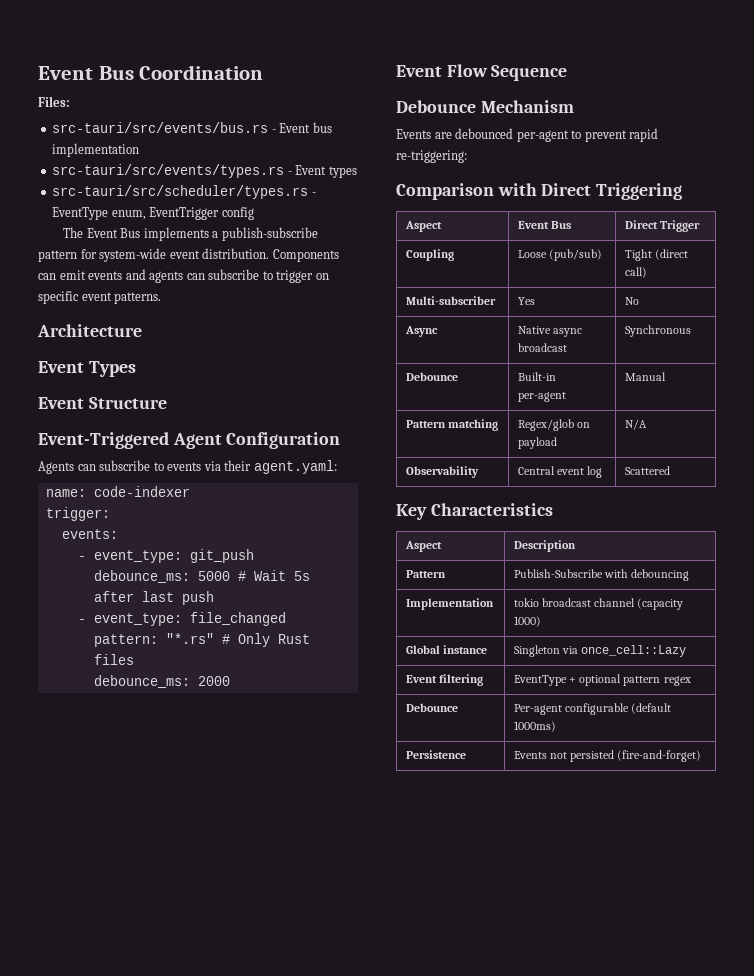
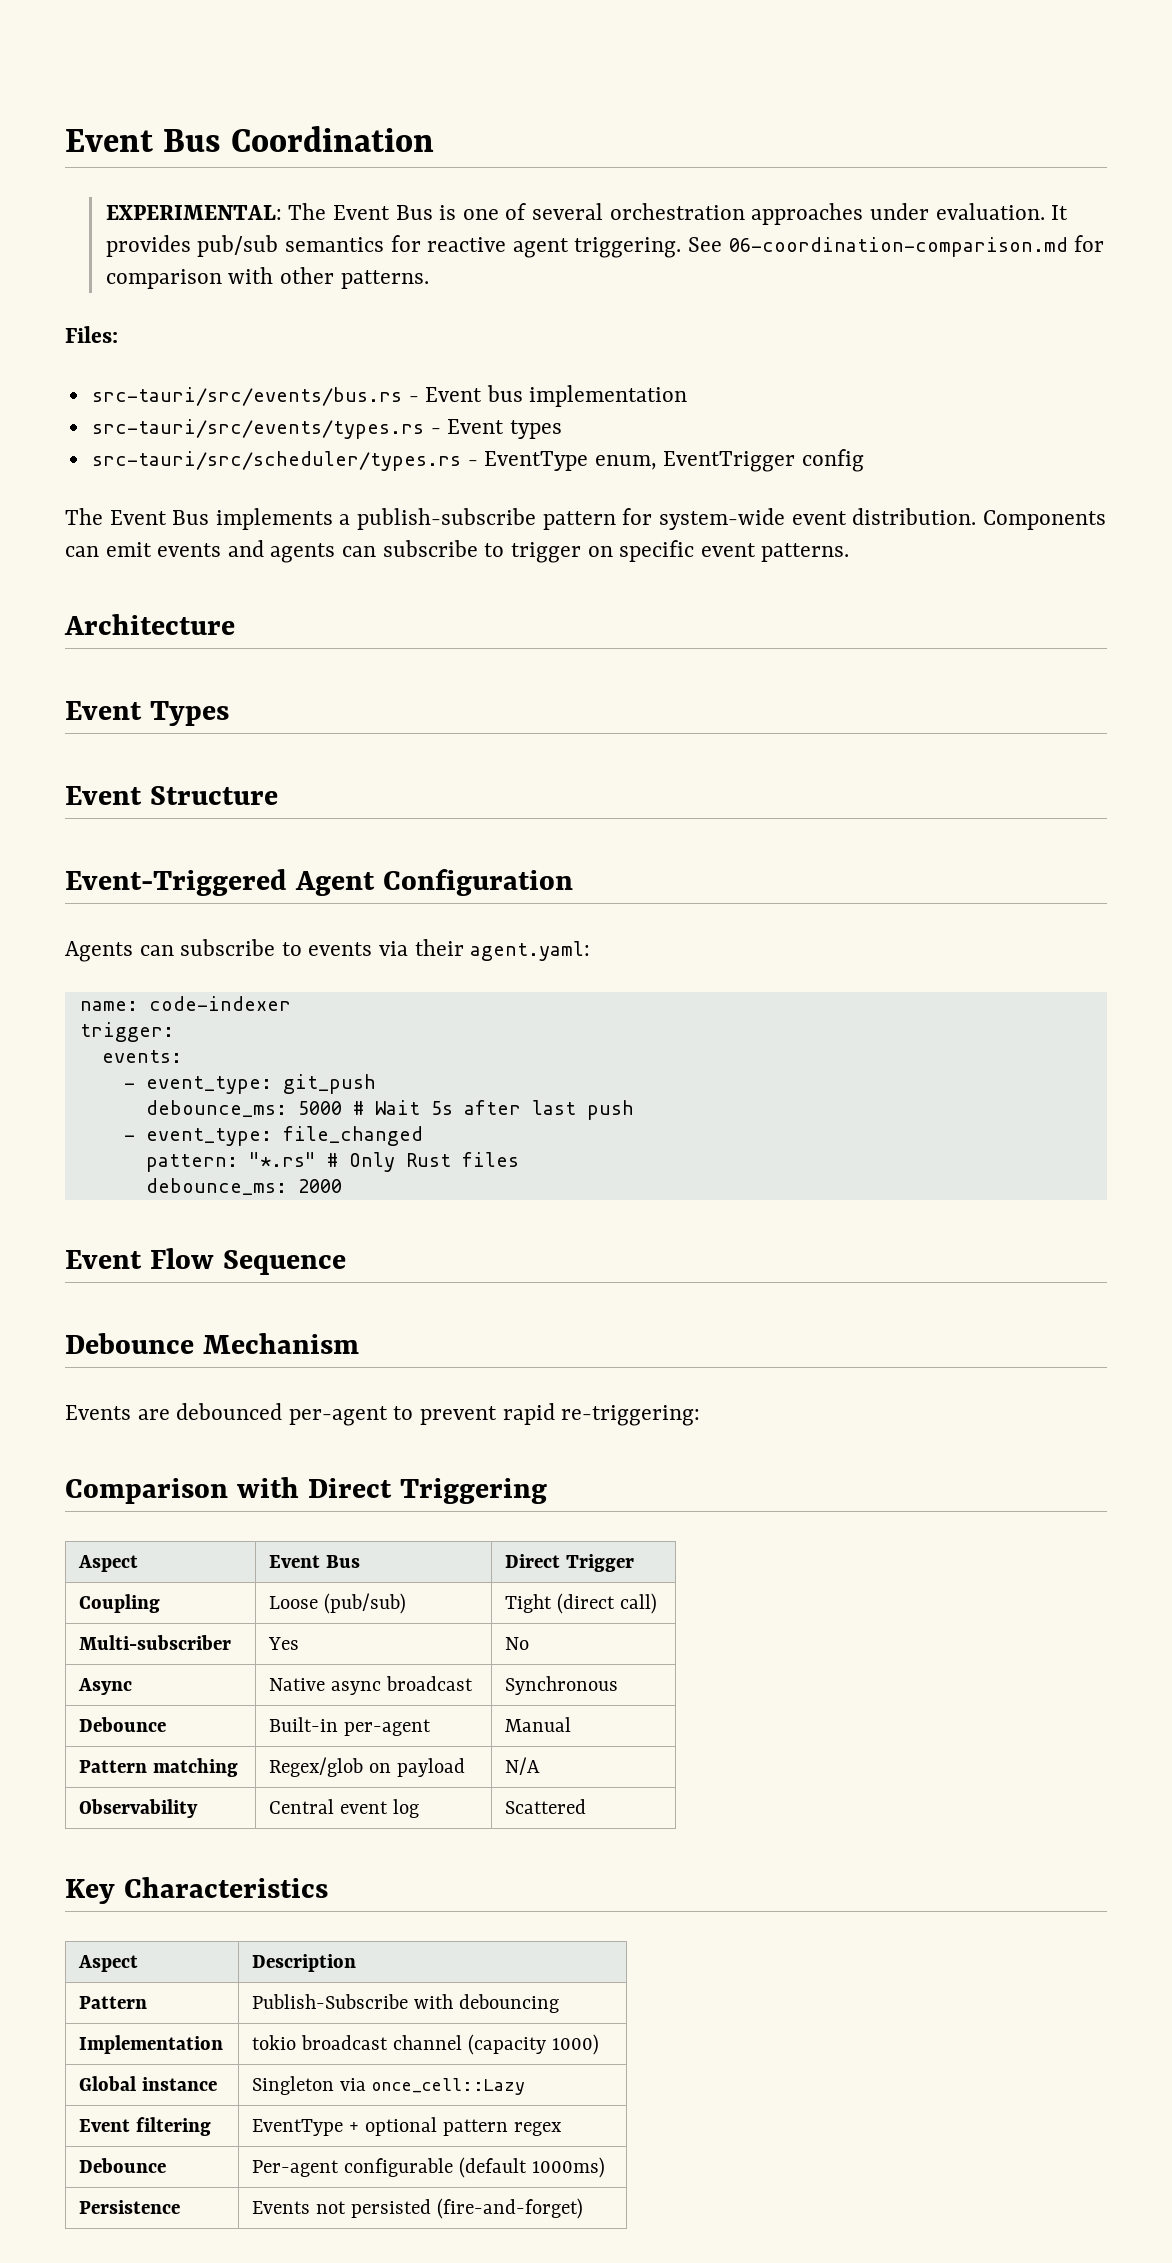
+ EXPERIMENTAL: The Event Bus is one of several orchestration approaches under evaluation. It provides pub/sub semantics for reactive agent triggering. See 06-coordination-comparison.md for comparison with other patterns.

